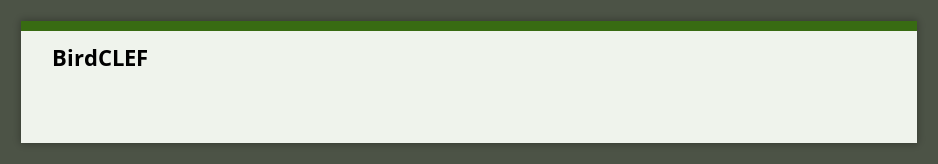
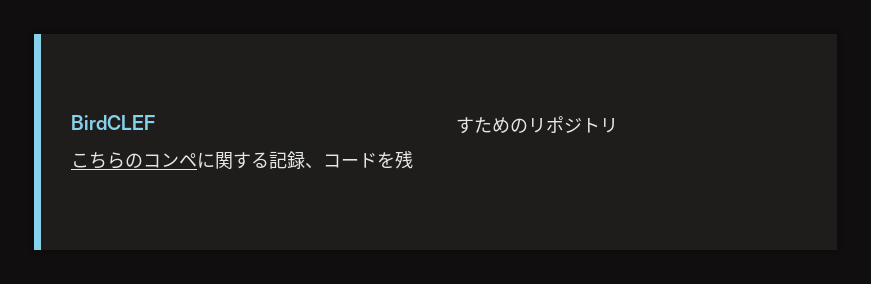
+ こちらのコンペに関する記録、コードを残すためのリポジトリ

